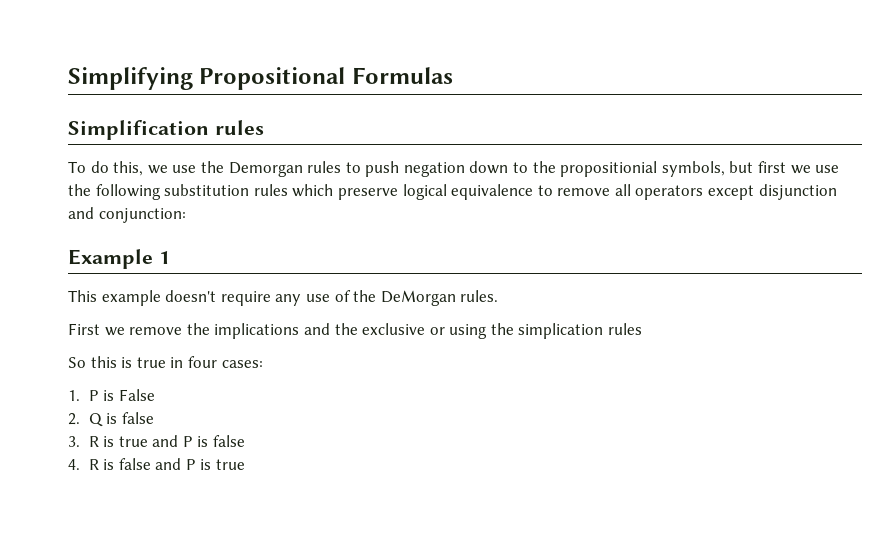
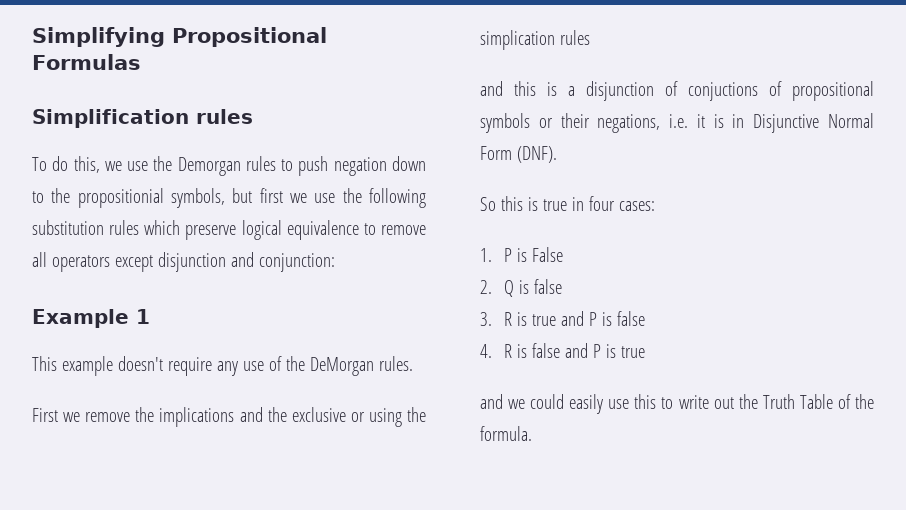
+ and this is a disjunction of conjuctions of propositional symbols or their negations, i.e. it is in Disjunctive Normal Form (DNF).
+ and we could easily use this to write out the Truth Table of the formula.

